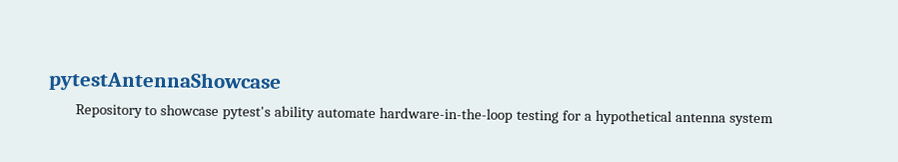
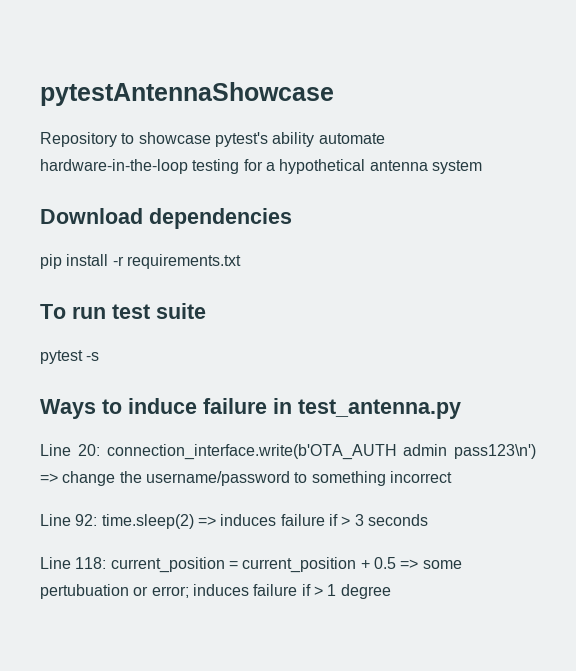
+ Download dependencies
+ pip install -r requirements.txt
+ To run test suite
+ pytest -s
+ Ways to induce failure in test_antenna.py
+ Line 20: connection_interface.write(b'OTA_AUTH admin pass123\n') => change the username/password to something incorrect
+ Line 92: time.sleep(2) => induces failure if > 3 seconds
+ Line 118: current_position = current_position + 0.5 => some pertubuation or error; induces failure if > 1 degree

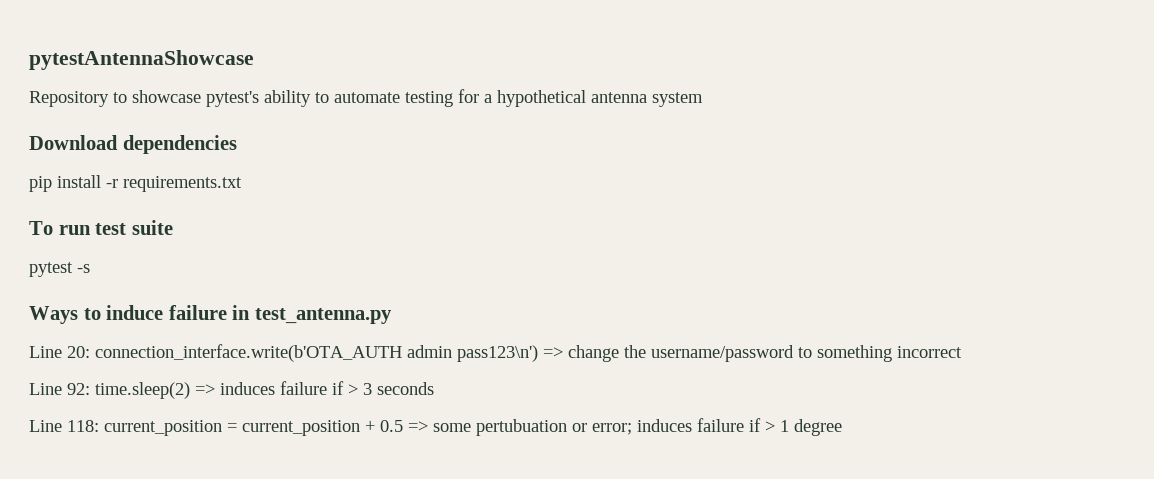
- Repository to showcase pytest's ability automate hardware-in-the-loop testing for a hypothetical antenna system
+ Repository to showcase pytest's ability to automate testing for a hypothetical antenna system

